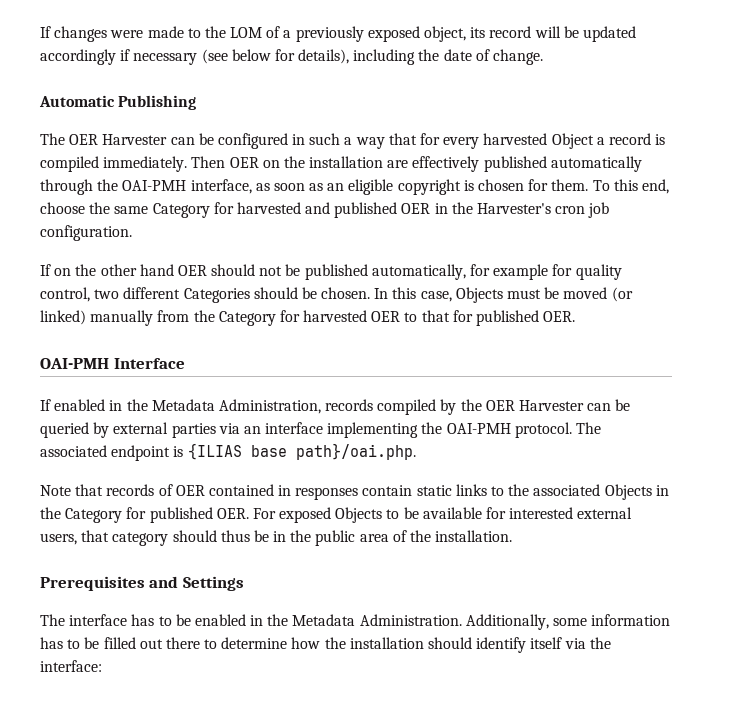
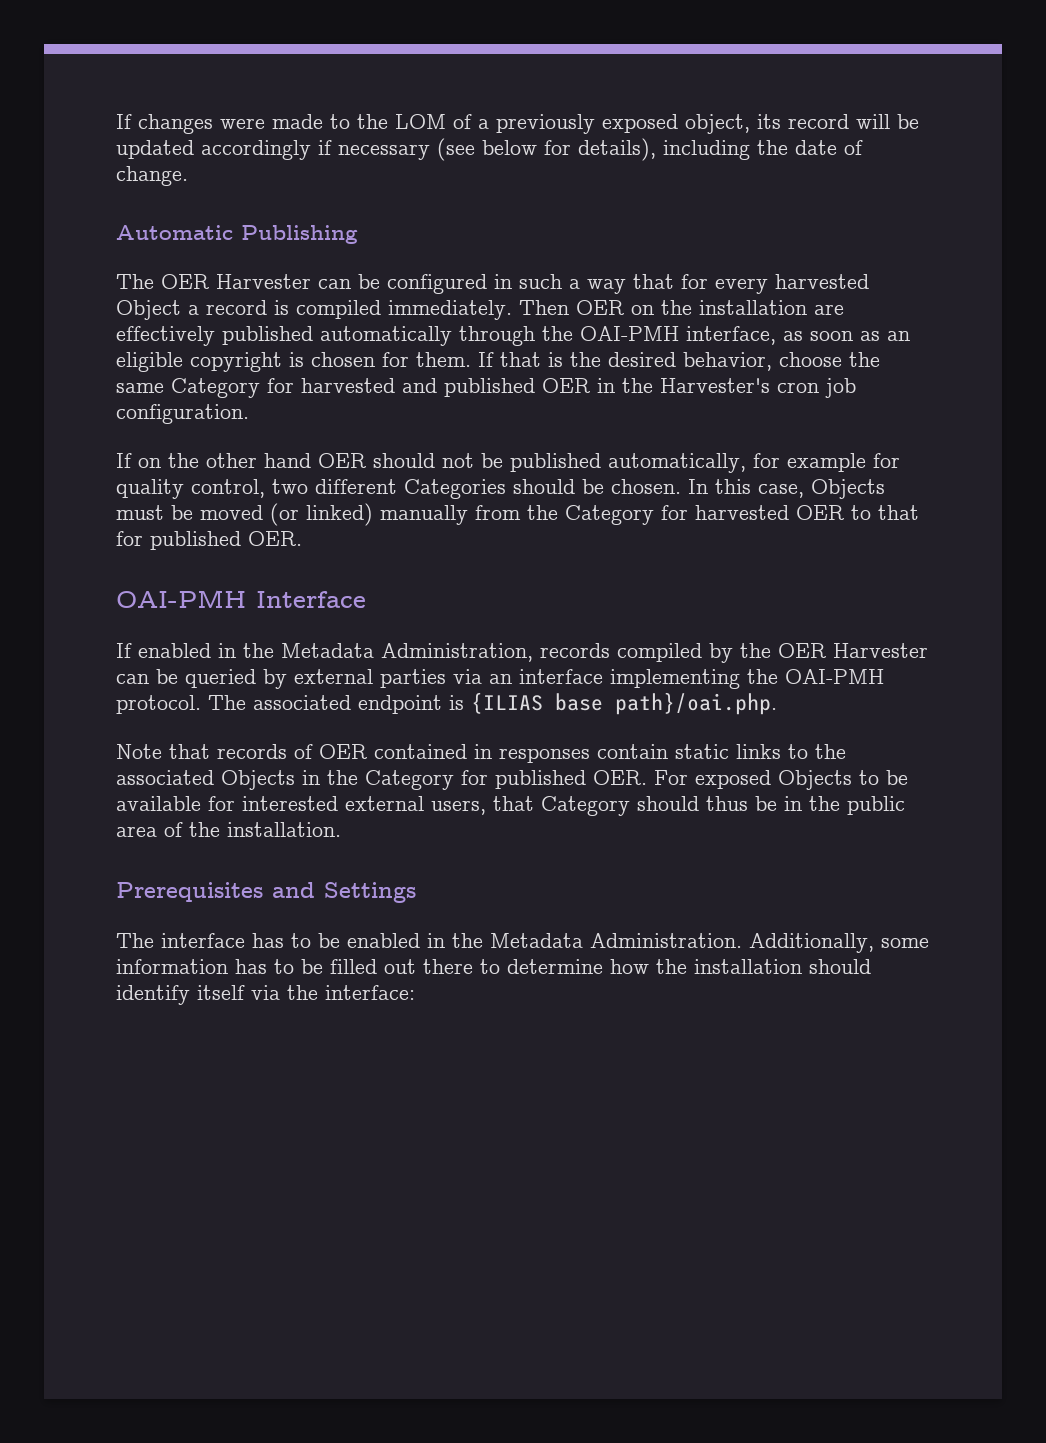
- To this end, choose the same Category for harvested and published OER in the Harvester's cron job configuration.
+ If that is the desired behavior, choose the same Category for harvested and published OER in the Harvester's cron job configuration.
- Note that records of OER contained in responses contain static links to the associated Objects in the Category for published OER. For exposed Objects to be available for interested external users, that category should thus be in the public area of the installation.
+ Note that records of OER contained in responses contain static links to the associated Objects in the Category for published OER. For exposed Objects to be available for interested external users, that Category should thus be in the public area of the installation.

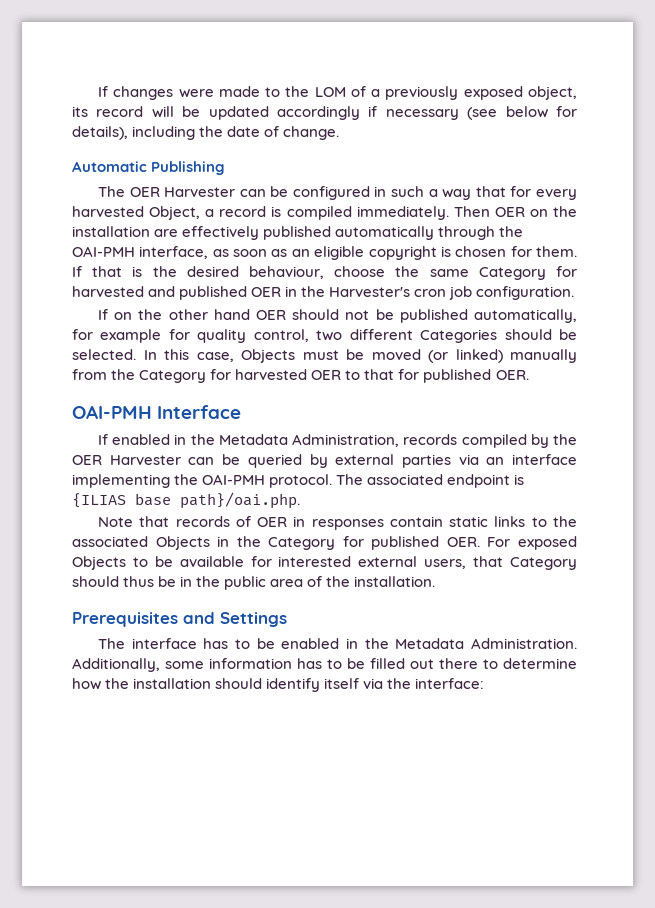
- The OER Harvester can be configured in such a way that for every harvested Object a record is compiled immediately.
+ The OER Harvester can be configured in such a way that for every harvested Object, a record is compiled immediately.
- If that is the desired behavior, choose the same Category for harvested and published OER in the Harvester's cron job configuration.
+ If that is the desired behaviour, choose the same Category for harvested and published OER in the Harvester's cron job configuration.
- If on the other hand OER should not be published automatically, for example for quality control, two different Categories should be chosen.
+ If on the other hand OER should not be published automatically, for example for quality control, two different Categories should be selected.
- Note that records of OER contained in responses contain static links to the associated Objects in the Category for published OER. For exposed Objects to be available for interested external users, that Category should thus be in the public area of the installation.
+ Note that records of OER in responses contain static links to the associated Objects in the Category for published OER. For exposed Objects to be available for interested external users, that Category should thus be in the public area of the installation.

